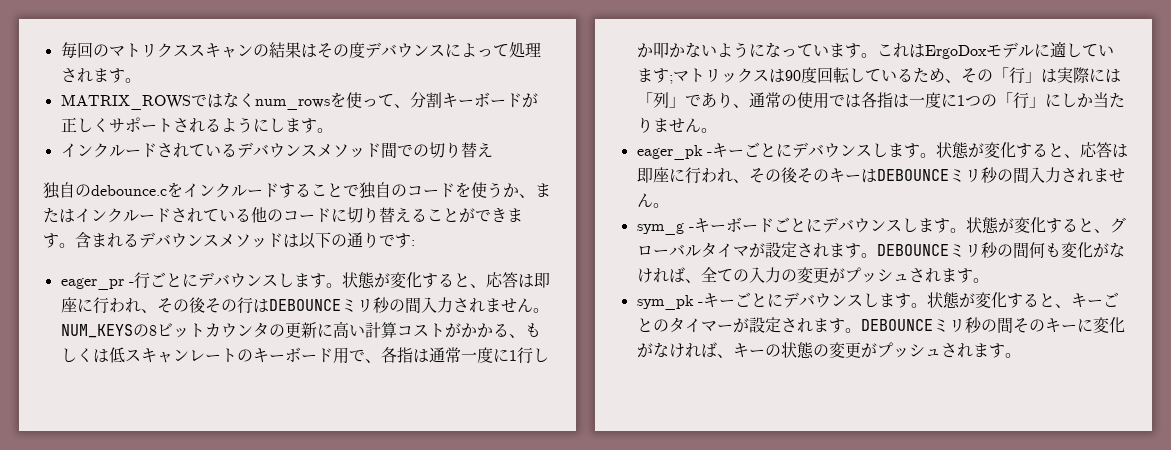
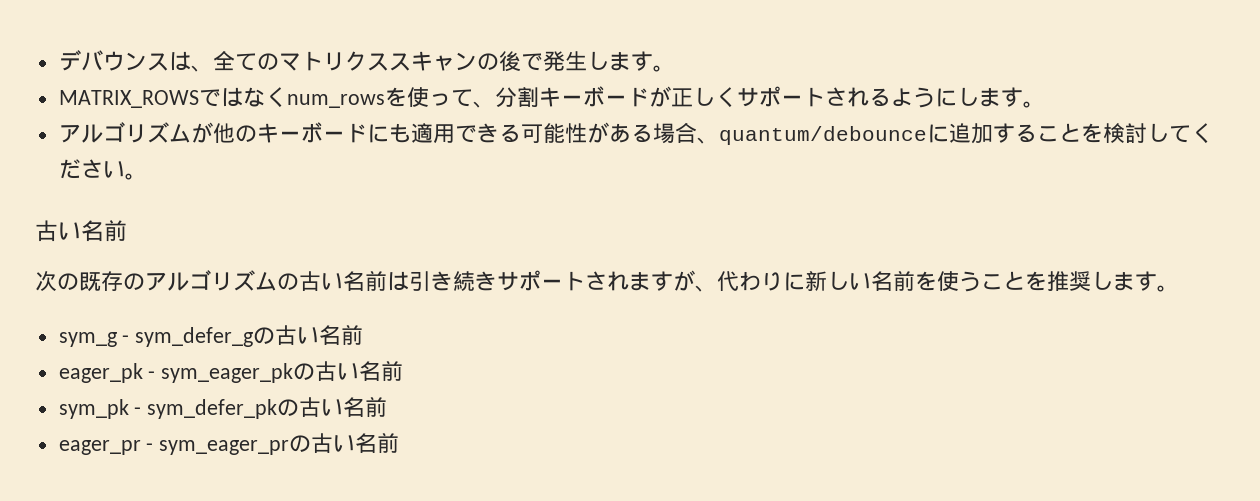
- 毎回のマトリクススキャンの結果はその度デバウンスによって処理されます。
+ デバウンスは、全てのマトリクススキャンの後で発生します。
- インクルードされているデバウンスメソッド間での切り替え
- 独自のdebounce.cをインクルードすることで独自のコードを使うか、またはインクルードされている他のコードに切り替えることができます。含まれるデバウンスメソッドは以下の通りです:
- eager_pr -行ごとにデバウンスします。状態が変化すると、応答は即座に行われ、その後その行はDEBOUNCEミリ秒の間入力されません。NUM_KEYSの8ビットカウンタの更新に高い計算コストがかかる、もしくは低スキャンレートのキーボード用で、各指は通常一度に1行しか叩かないようになっています。これはErgoDoxモデルに適しています;マトリックスは90度回転しているため、その「行」は実際には「列」であり、通常の使用では各指は一度に1つの「行」にしか当たりません。
- eager_pk -キーごとにデバウンスします。状態が変化すると、応答は即座に行われ、その後そのキーはDEBOUNCEミリ秒の間入力されません。
- sym_g -キーボードごとにデバウンスします。状態が変化すると、グローバルタイマが設定されます。DEBOUNCEミリ秒の間何も変化がなければ、全ての入力の変更がプッシュされます。
- sym_pk -キーごとにデバウンスします。状態が変化すると、キーごとのタイマーが設定されます。DEBOUNCEミリ秒の間そのキーに変化がなければ、キーの状態の変更がプッシュされます。
+ アルゴリズムが他のキーボードにも適用できる可能性がある場合、quantum/debounceに追加することを検討してください。
+ 古い名前
+ 次の既存のアルゴリズムの古い名前は引き続きサポートされますが、代わりに新しい名前を使うことを推奨します。
+ sym_g - sym_defer_gの古い名前
+ eager_pk - sym_eager_pkの古い名前
+ sym_pk - sym_defer_pkの古い名前
+ eager_pr - sym_eager_prの古い名前

